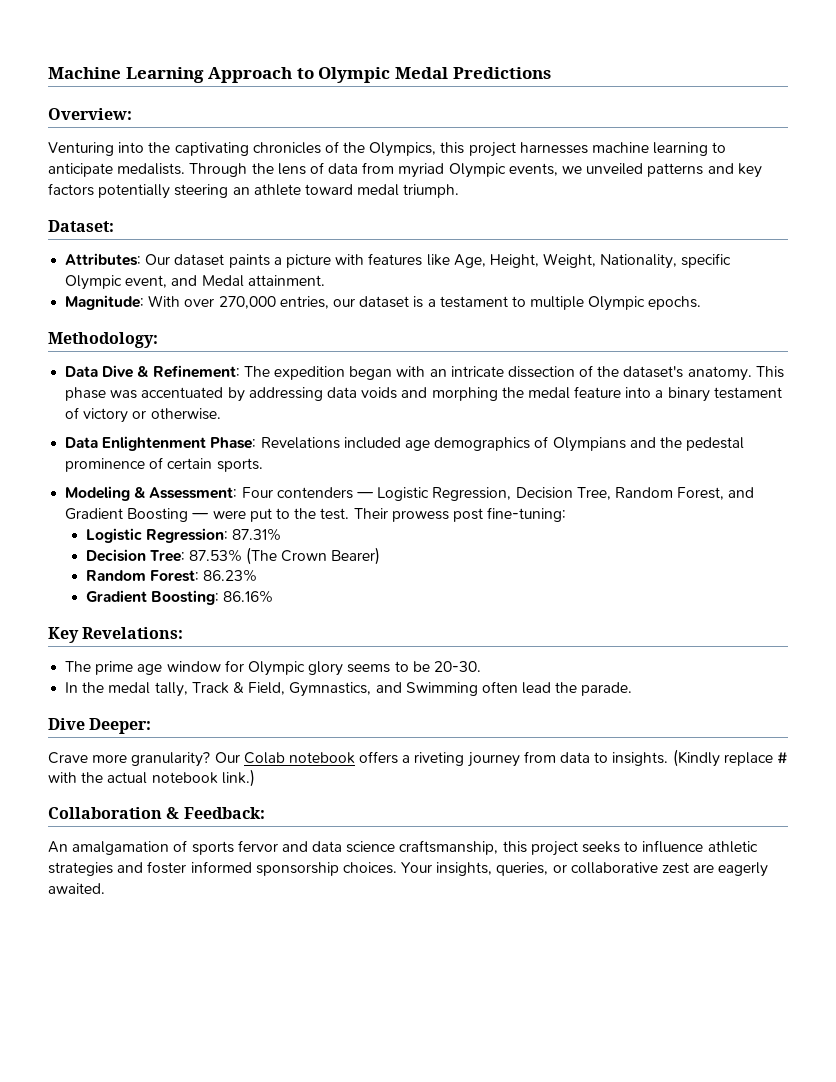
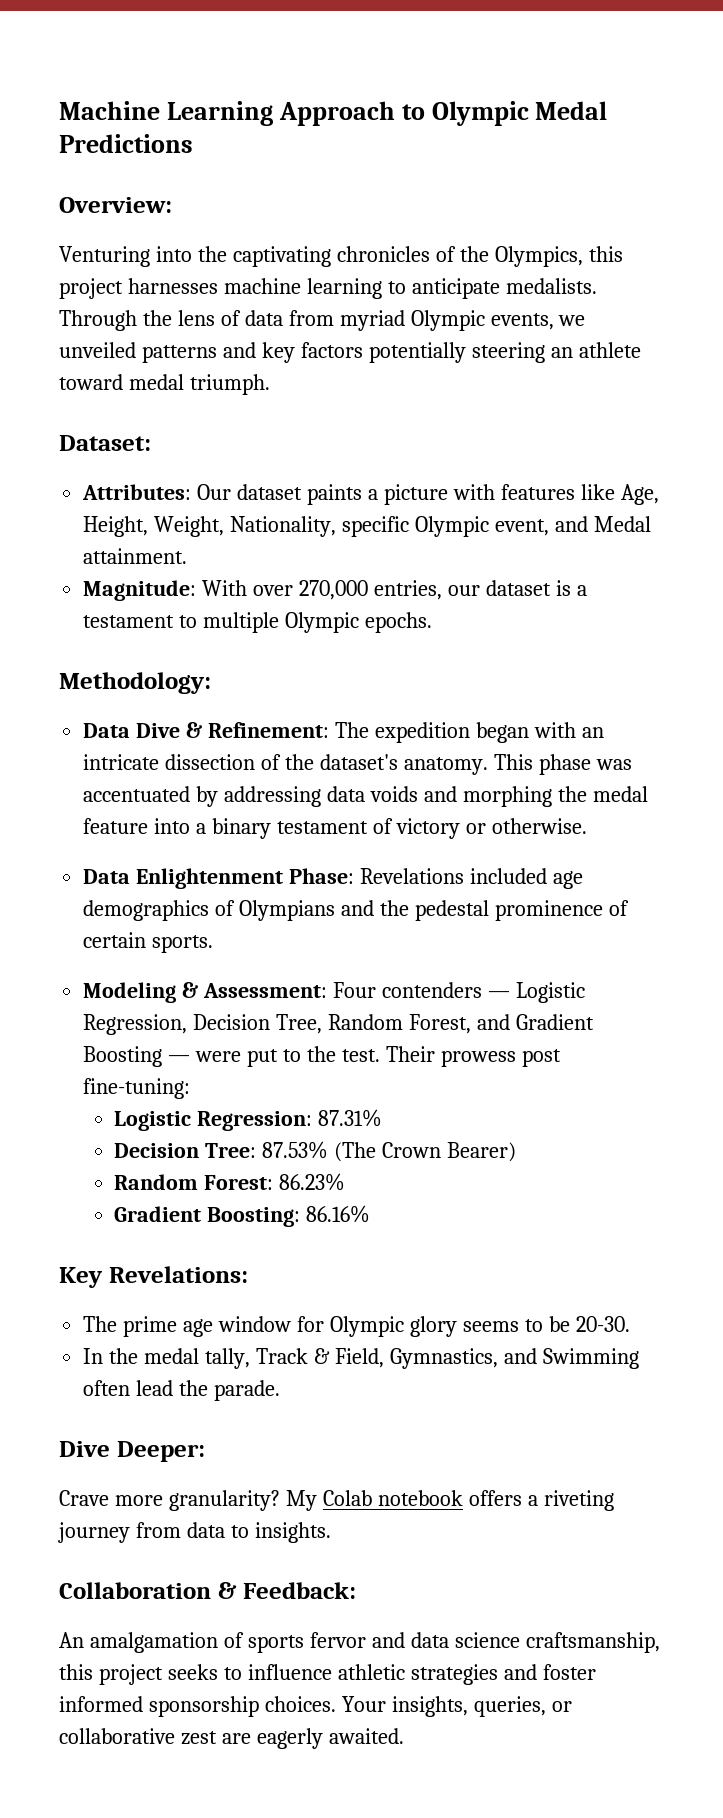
- Our Colab notebook offers a riveting journey from data to insights. (Kindly replace # with the actual notebook link.)
+ My Colab notebook offers a riveting journey from data to insights.

